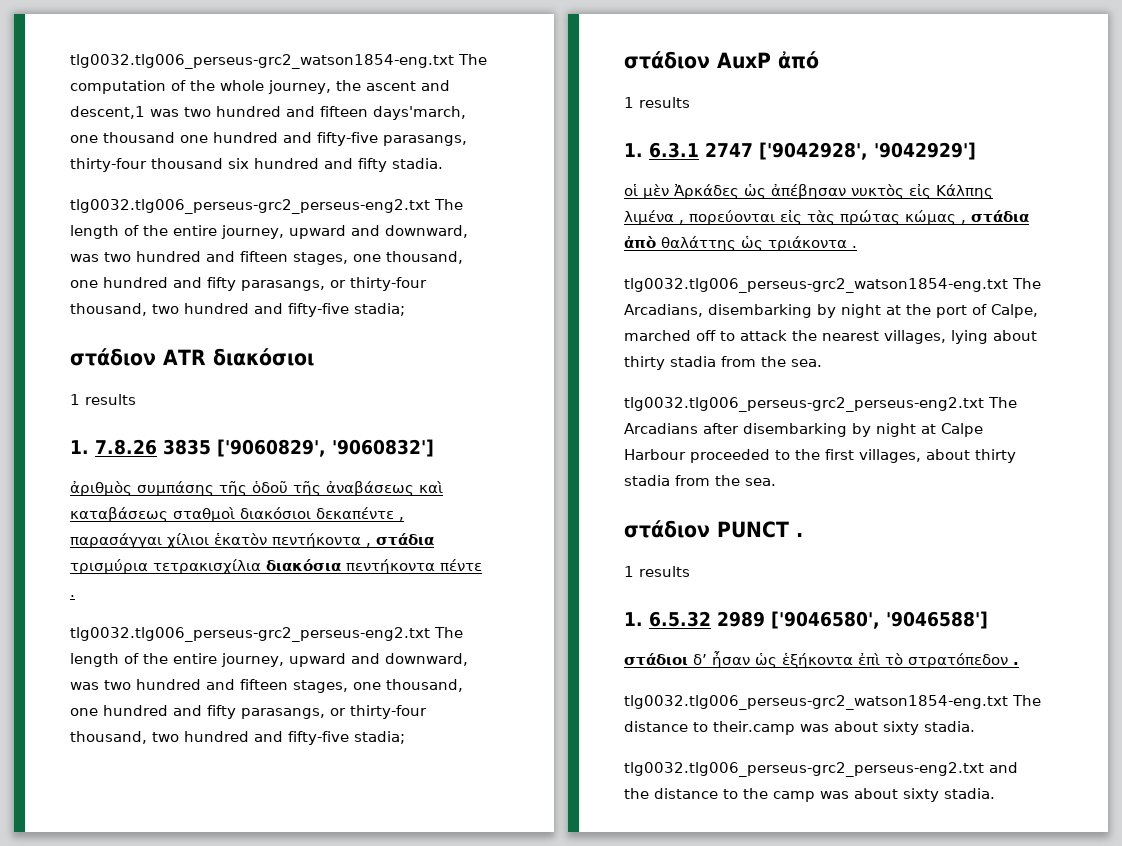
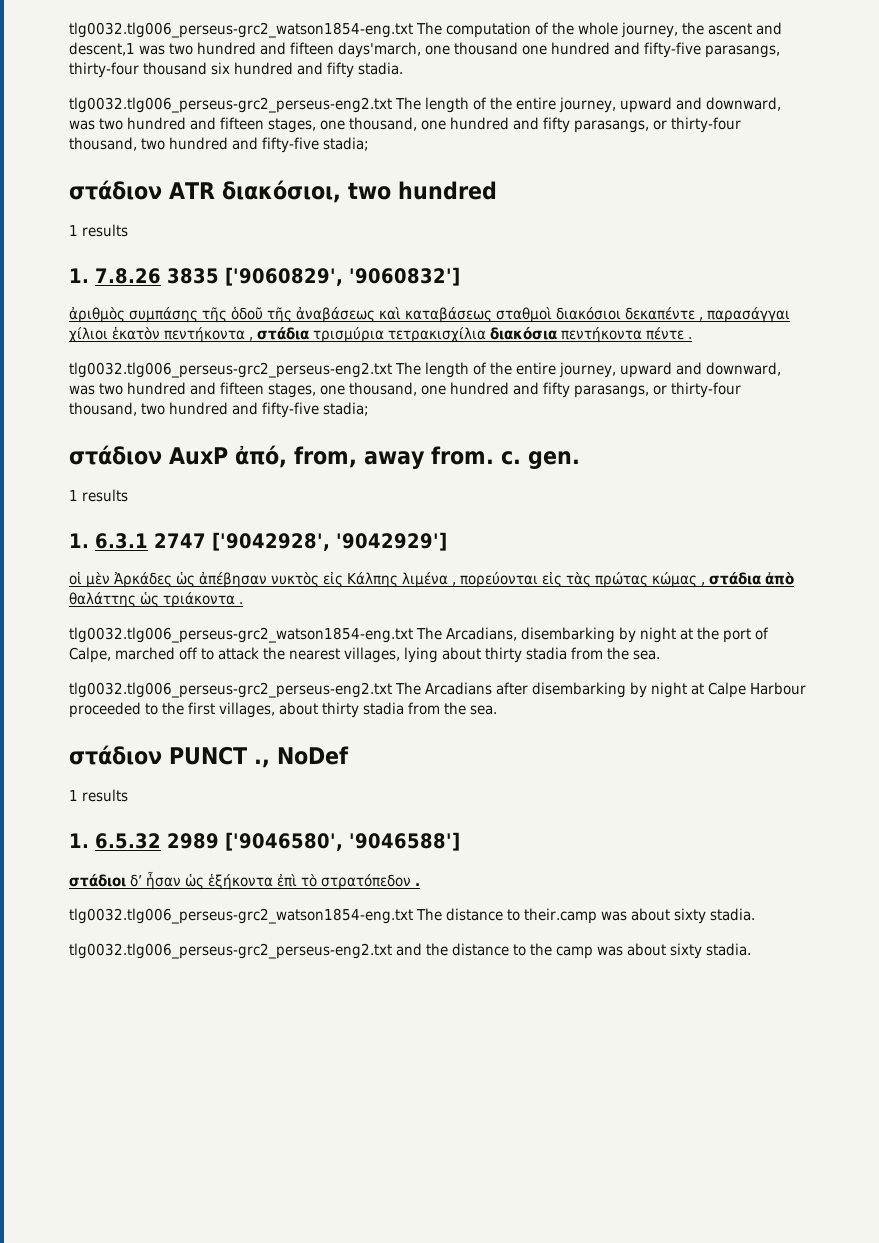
- στάδιον ATR διακόσιοι
+ στάδιον ATR διακόσιοι, two hundred
- στάδιον AuxP ἀπό
+ στάδιον AuxP ἀπό, from, away from. c. gen.
- στάδιον PUNCT .
+ στάδιον PUNCT ., NoDef

